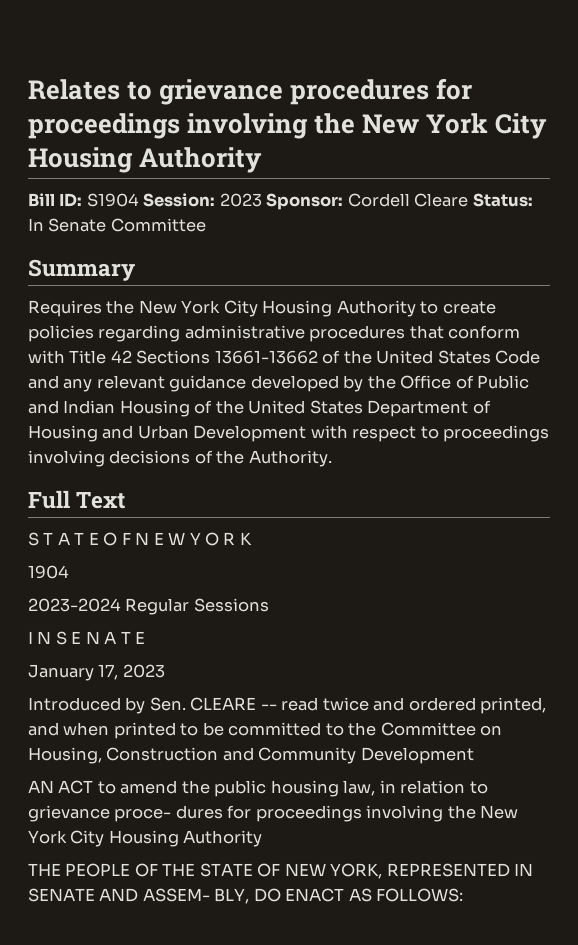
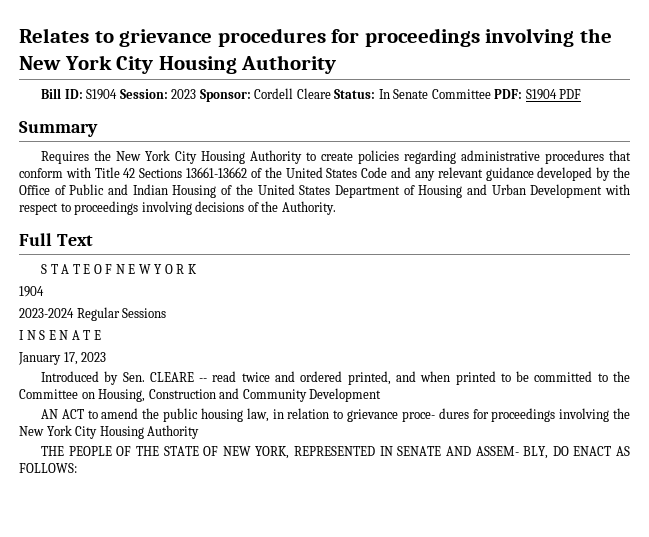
- Bill ID: S1904 Session: 2023 Sponsor: Cordell Cleare Status: In Senate Committee
+ Bill ID: S1904 Session: 2023 Sponsor: Cordell Cleare Status: In Senate Committee PDF: S1904 PDF

